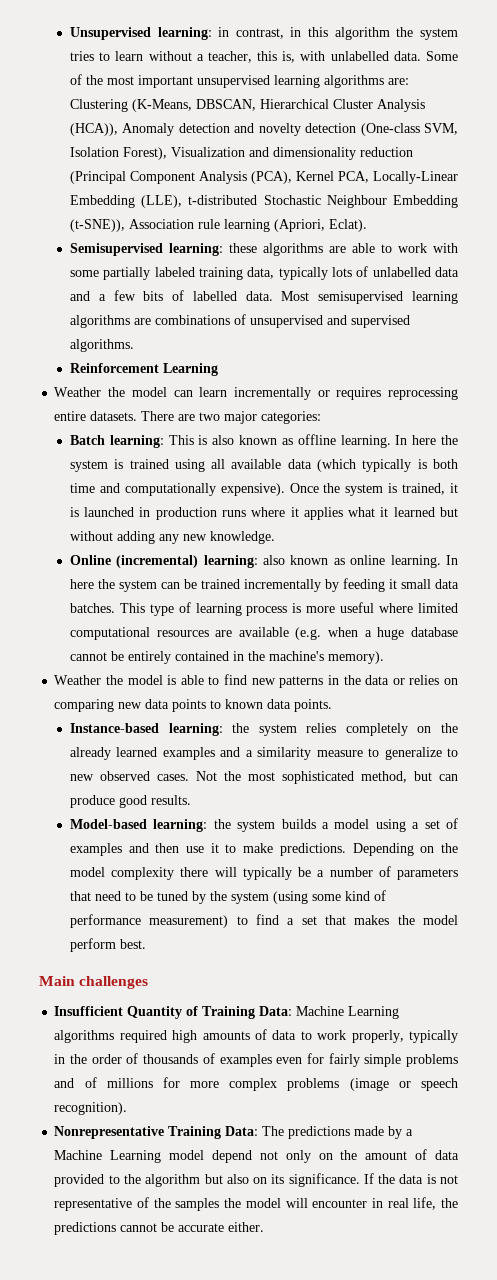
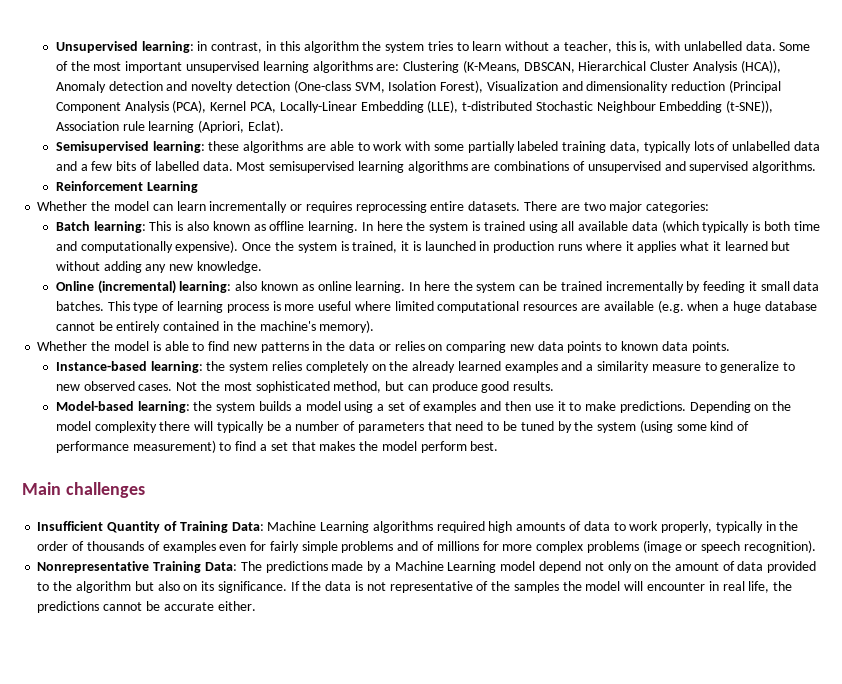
- Weather the model can learn incrementally or requires reprocessing entire datasets.
+ Whether the model can learn incrementally or requires reprocessing entire datasets.
- Weather the model is able to find new patterns in the data or relies on comparing new data points to known data points.
+ Whether the model is able to find new patterns in the data or relies on comparing new data points to known data points.

